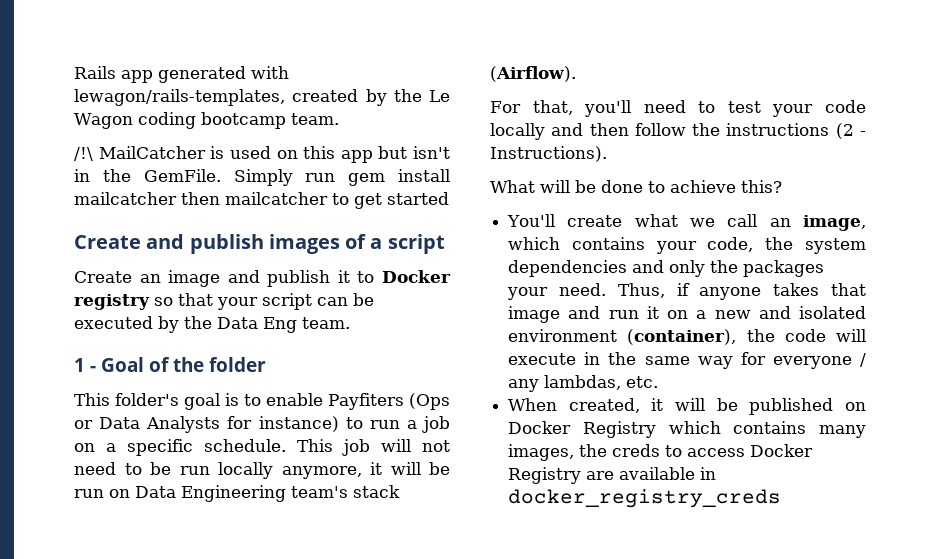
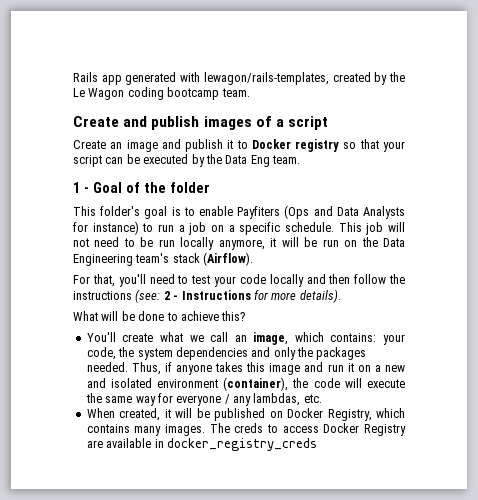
- /!\ MailCatcher is used on this app but isn't in the GemFile. Simply run gem install mailcatcher then mailcatcher to get started
- This folder's goal is to enable Payfiters (Ops or Data Analysts for instance) to run a job on a specific schedule.
+ This folder's goal is to enable Payfiters (Ops and Data Analysts for instance) to run a job on a specific schedule.
- This job will not need to be run locally anymore, it will be run on Data Engineering team's stack (Airflow).
+ This job will not need to be run locally anymore, it will be run on the Data Engineering team's stack (Airflow).
- For that, you'll need to test your code locally and then follow the instructions (2 - Instructions).
+ For that, you'll need to test your code locally and then follow the instructions (see: 2 - Instructions for more details).
- You'll create what we call an image, which contains your code, the system dependencies and only the packages your need.
+ You'll create what we call an image, which contains: your code, the system dependencies and only the packages needed.
- Thus, if anyone takes that image and run it on a new and isolated environment (container), the code will execute in the same way for everyone / any lambdas, etc.
+ Thus, if anyone takes this image and run it on a new and isolated environment (container), the code will execute the same way for everyone / any lambdas, etc.
- When created, it will be published on Docker Registry which contains many images, the creds to access Docker Registry are available in docker_registry_creds
+ When created, it will be published on Docker Registry, which contains many images. The creds to access Docker Registry are available in docker_registry_creds

